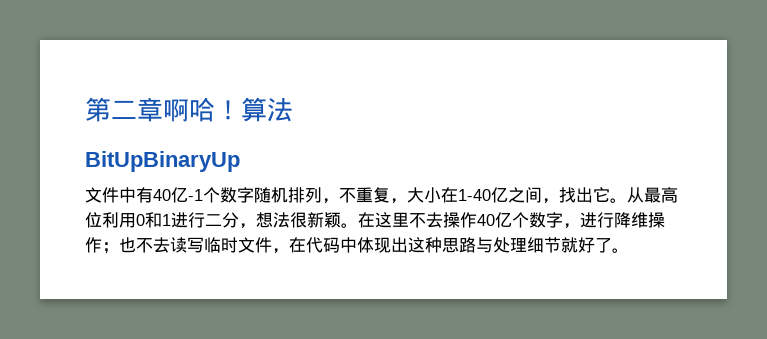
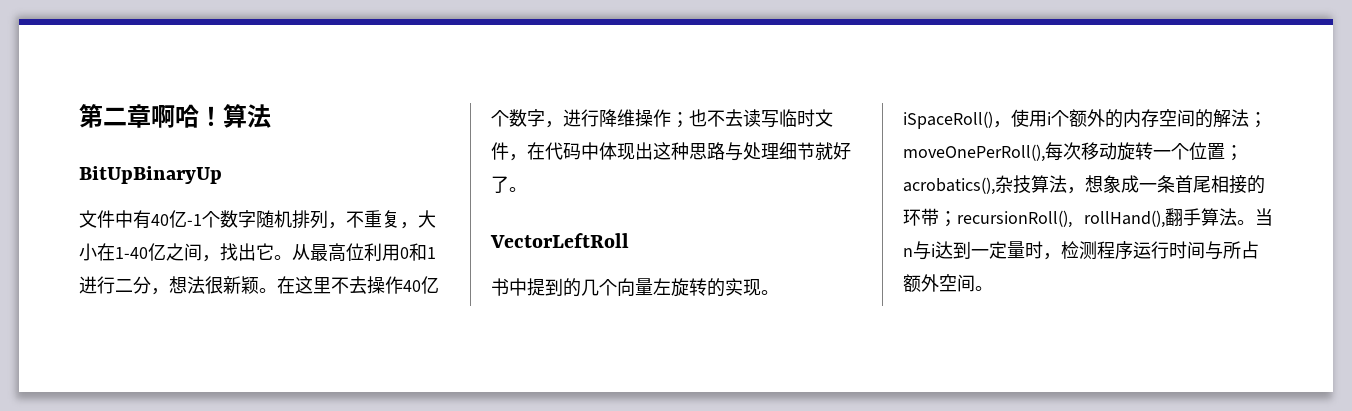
+ VectorLeftRoll
+ 书中提到的几个向量左旋转的实现。iSpaceRoll()，使用i个额外的内存空间的解法；moveOnePerRoll(),每次移动旋转一个位置；acrobatics(),杂技算法，想象成一条首尾相接的环带；recursionRoll(), rollHand(),翻手算法。当n与i达到一定量时，检测程序运行时间与所占额外空间。

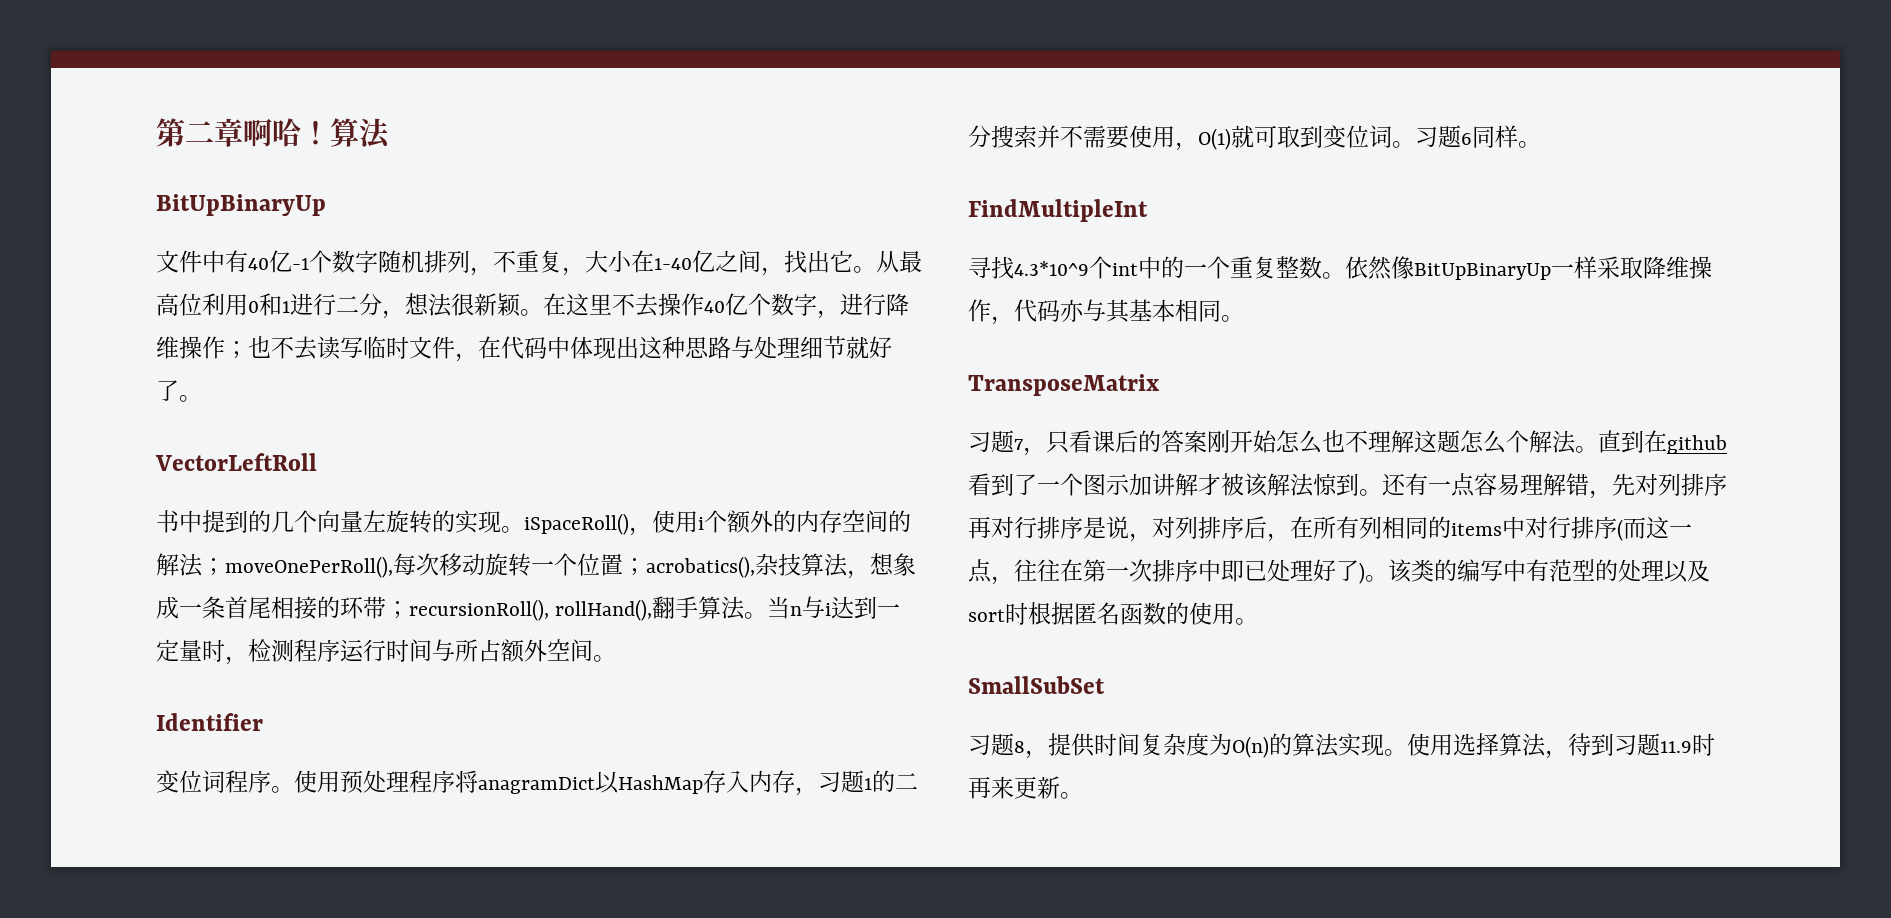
+ Identifier
+ 变位词程序。使用预处理程序将anagramDict以HashMap存入内存，习题1的二分搜索并不需要使用，O(1)就可取到变位词。习题6同样。
+ FindMultipleInt
+ 寻找4.3*10^9个int中的一个重复整数。依然像BitUpBinaryUp一样采取降维操作，代码亦与其基本相同。
+ TransposeMatrix
+ 习题7，只看课后的答案刚开始怎么也不理解这题怎么个解法。直到在github看到了一个图示加讲解才被该解法惊到。还有一点容易理解错，先对列排序再对行排序是说，对列排序后，在所有列相同的items中对行排序(而这一点，往往在第一次排序中即已处理好了)。该类的编写中有范型的处理以及sort时根据匿名函数的使用。
+ SmallSubSet
+ 习题8，提供时间复杂度为O(n)的算法实现。使用选择算法，待到习题11.9时再来更新。

